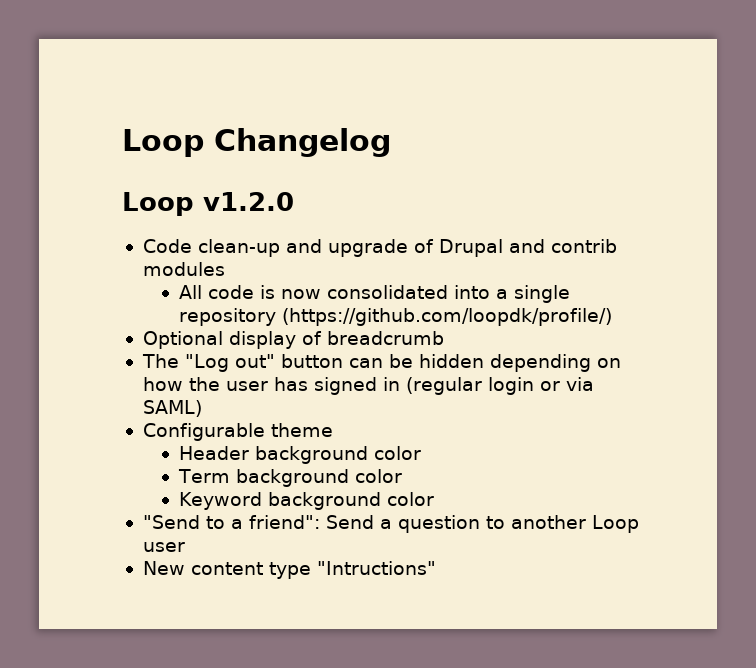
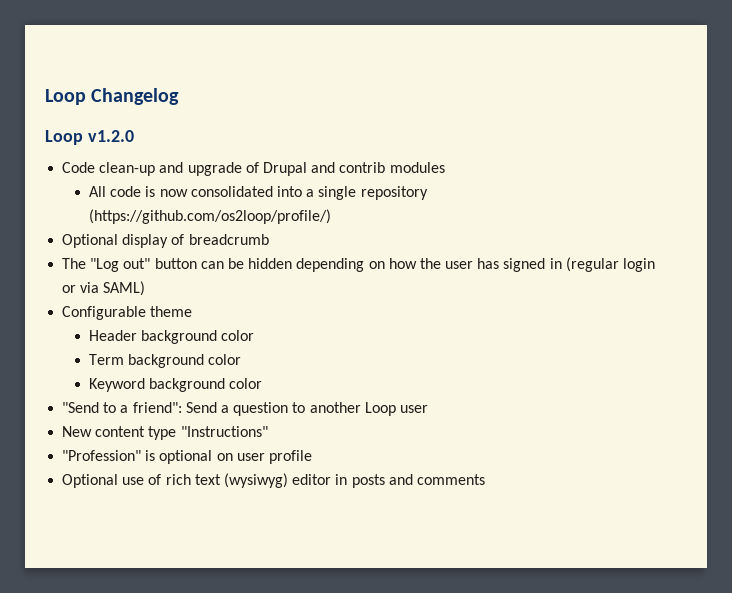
- All code is now consolidated into a single repository (https://github.com/loopdk/profile/)
+ All code is now consolidated into a single repository (https://github.com/os2loop/profile/)
- New content type "Intructions"
+ New content type "Instructions"
+ "Profession" is optional on user profile
+ Optional use of rich text (wysiwyg) editor in posts and comments

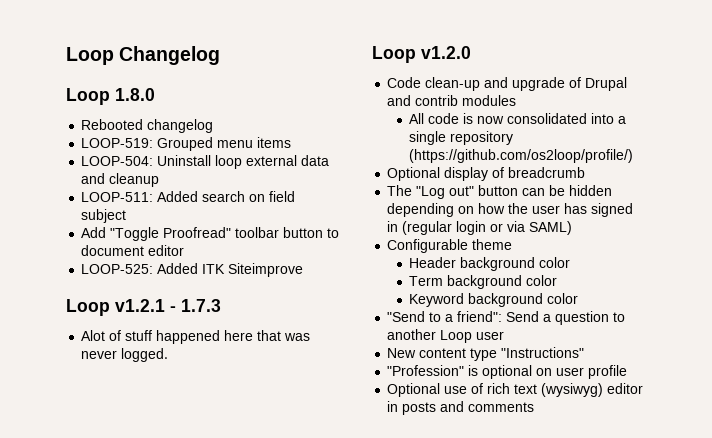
+ Loop 1.8.0
+ Rebooted changelog
+ LOOP-519: Grouped menu items
+ LOOP-504: Uninstall loop external data and cleanup
+ LOOP-511: Added search on field subject
+ Add "Toggle Proofread" toolbar button to document editor
+ LOOP-525: Added ITK Siteimprove
+ Loop v1.2.1 - 1.7.3
+ Alot of stuff happened here that was never logged.

